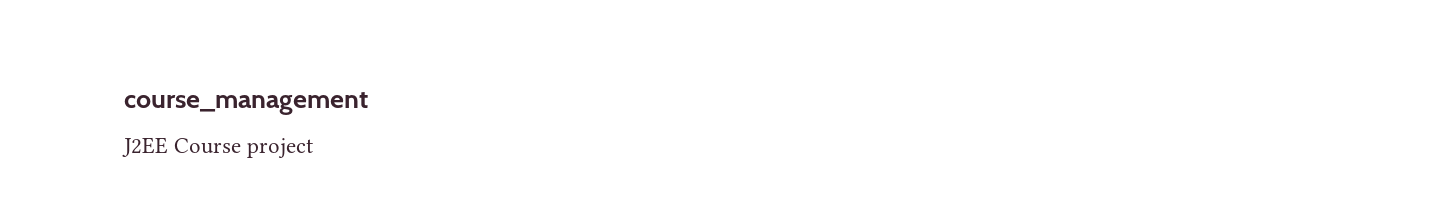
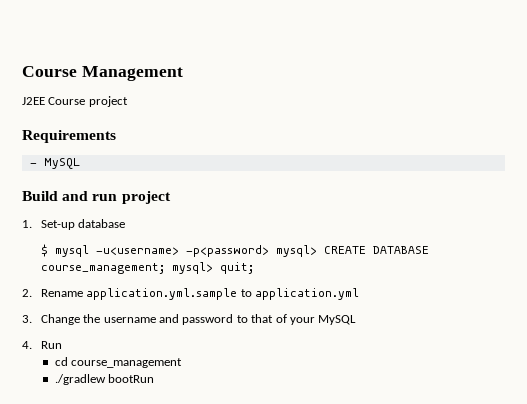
- course_management
+ Course Management
+ Requirements
+ - MySQL
+ Build and run project
+ 1. Set-up database
+ $ mysql -u<username> -p<password> mysql> CREATE DATABASE course_management; mysql> quit;
+ 2. Rename application.yml.sample to application.yml
+ 3. Change the username and password to that of your MySQL
+ 4. Run
+ cd course_management
+ ./gradlew bootRun

